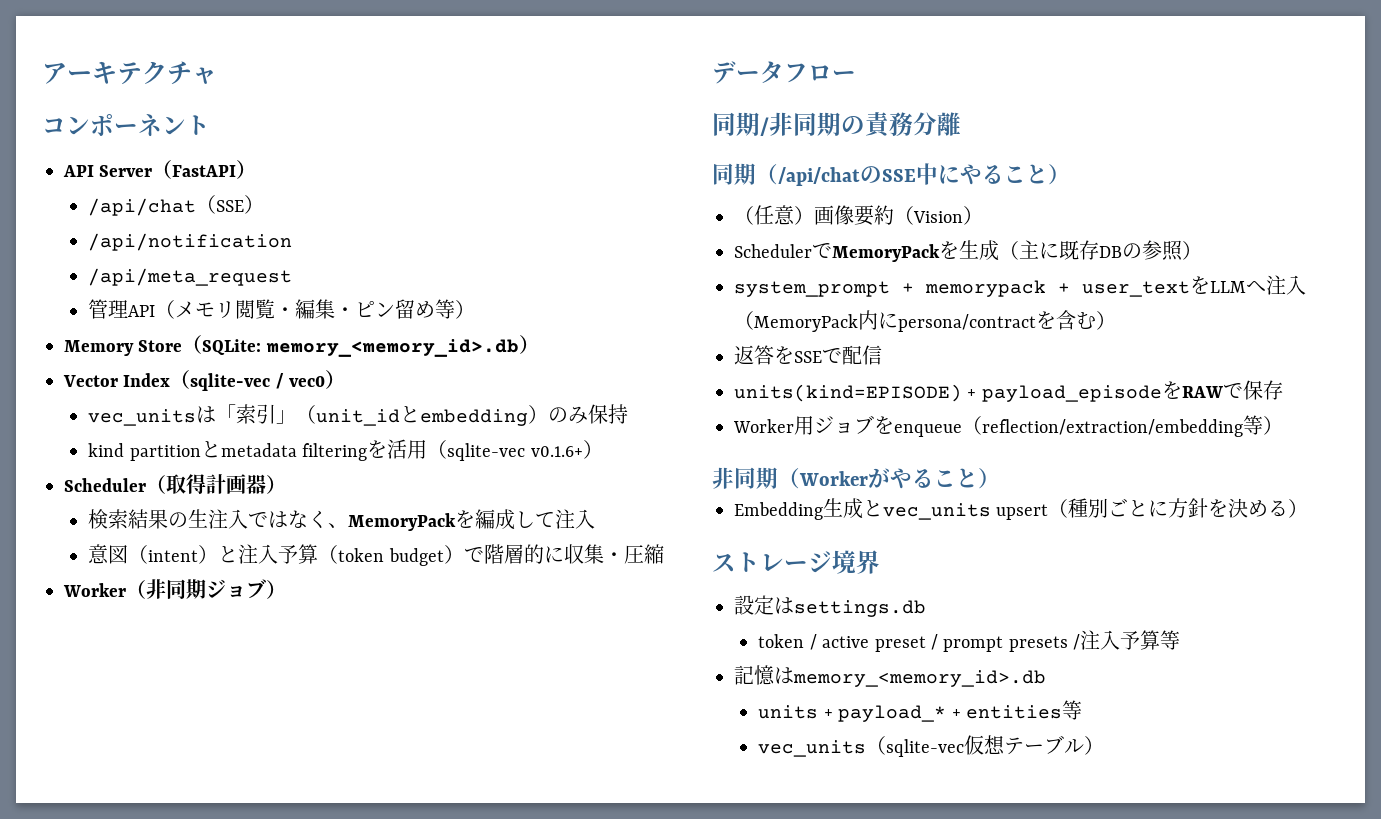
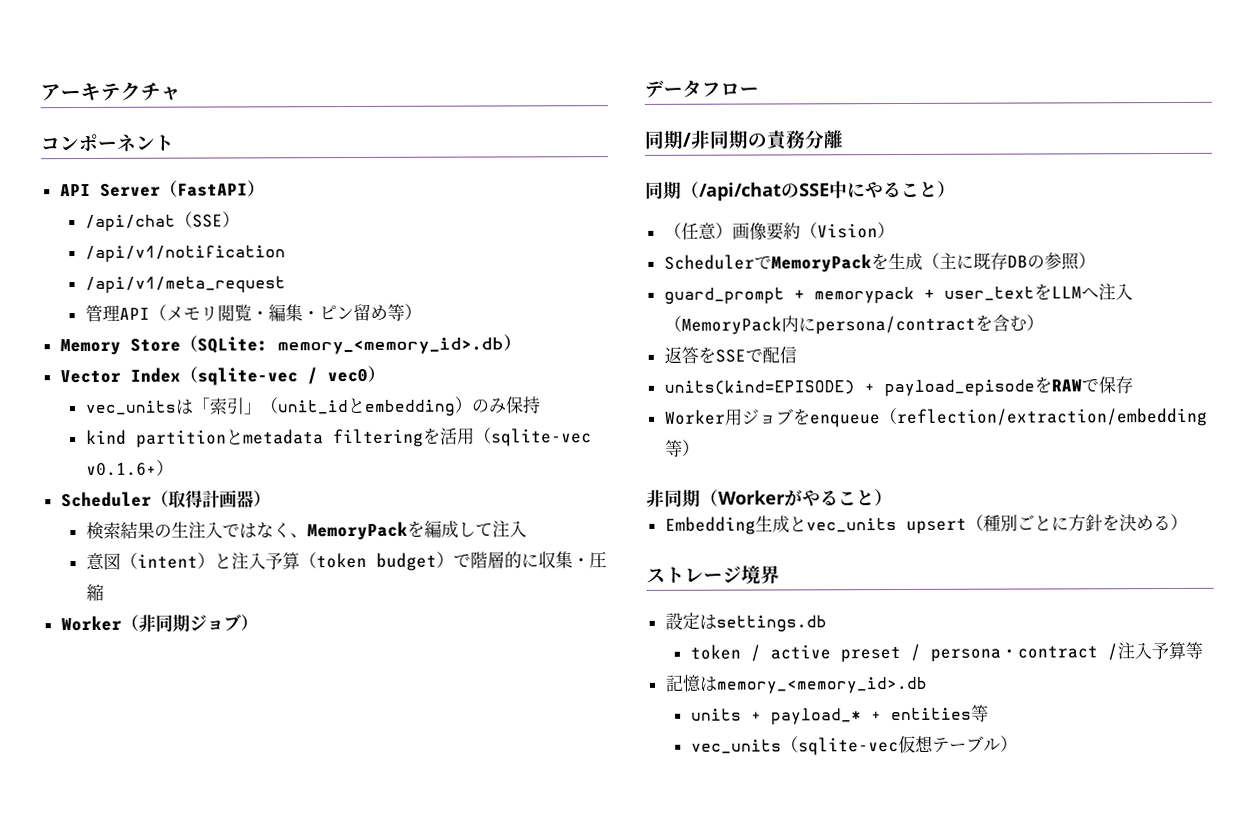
- /api/notification
- /api/meta_request
+ /api/v1/notification
+ /api/v1/meta_request
- system_prompt + memorypack + user_textをLLMへ注入（MemoryPack内にpersona/contractを含む）
+ guard_prompt + memorypack + user_textをLLMへ注入（MemoryPack内にpersona/contractを含む）
- token / active preset / prompt presets /注入予算等
+ token / active preset / persona・contract /注入予算等

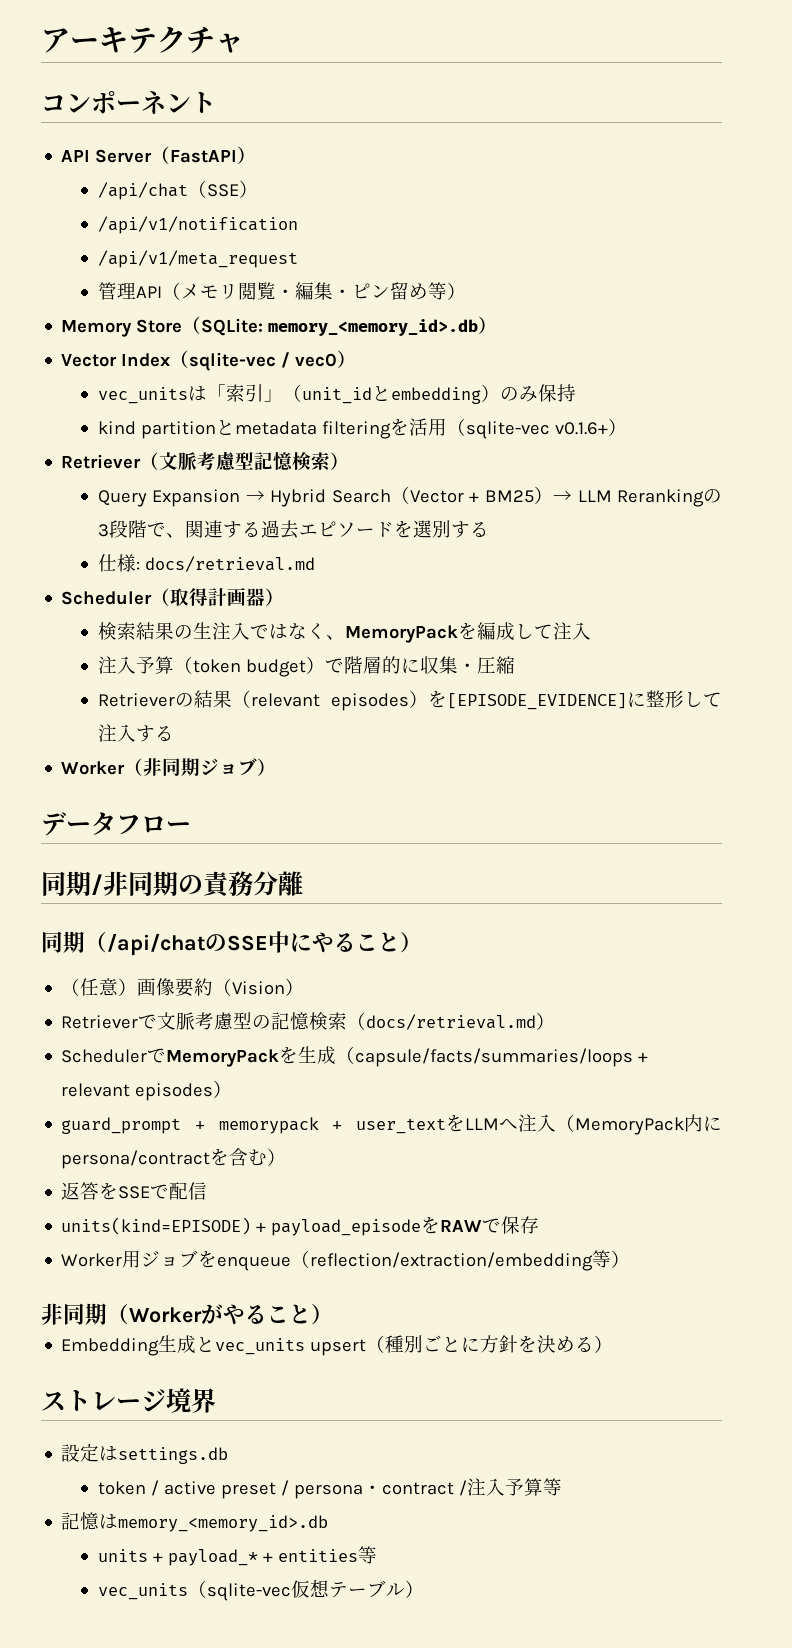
+ Retriever（文脈考慮型記憶検索）
+ Query Expansion → Hybrid Search（Vector + BM25）→ LLM Rerankingの3段階で、関連する過去エピソードを選別する
+ 仕様: docs/retrieval.md
- 意図（intent）と注入予算（token budget）で階層的に収集・圧縮
+ 注入予算（token budget）で階層的に収集・圧縮
+ Retrieverの結果（relevant episodes）を[EPISODE_EVIDENCE]に整形して注入する
+ Retrieverで文脈考慮型の記憶検索（docs/retrieval.md）
- SchedulerでMemoryPackを生成（主に既存DBの参照）
+ SchedulerでMemoryPackを生成（capsule/facts/summaries/loops + relevant episodes）

